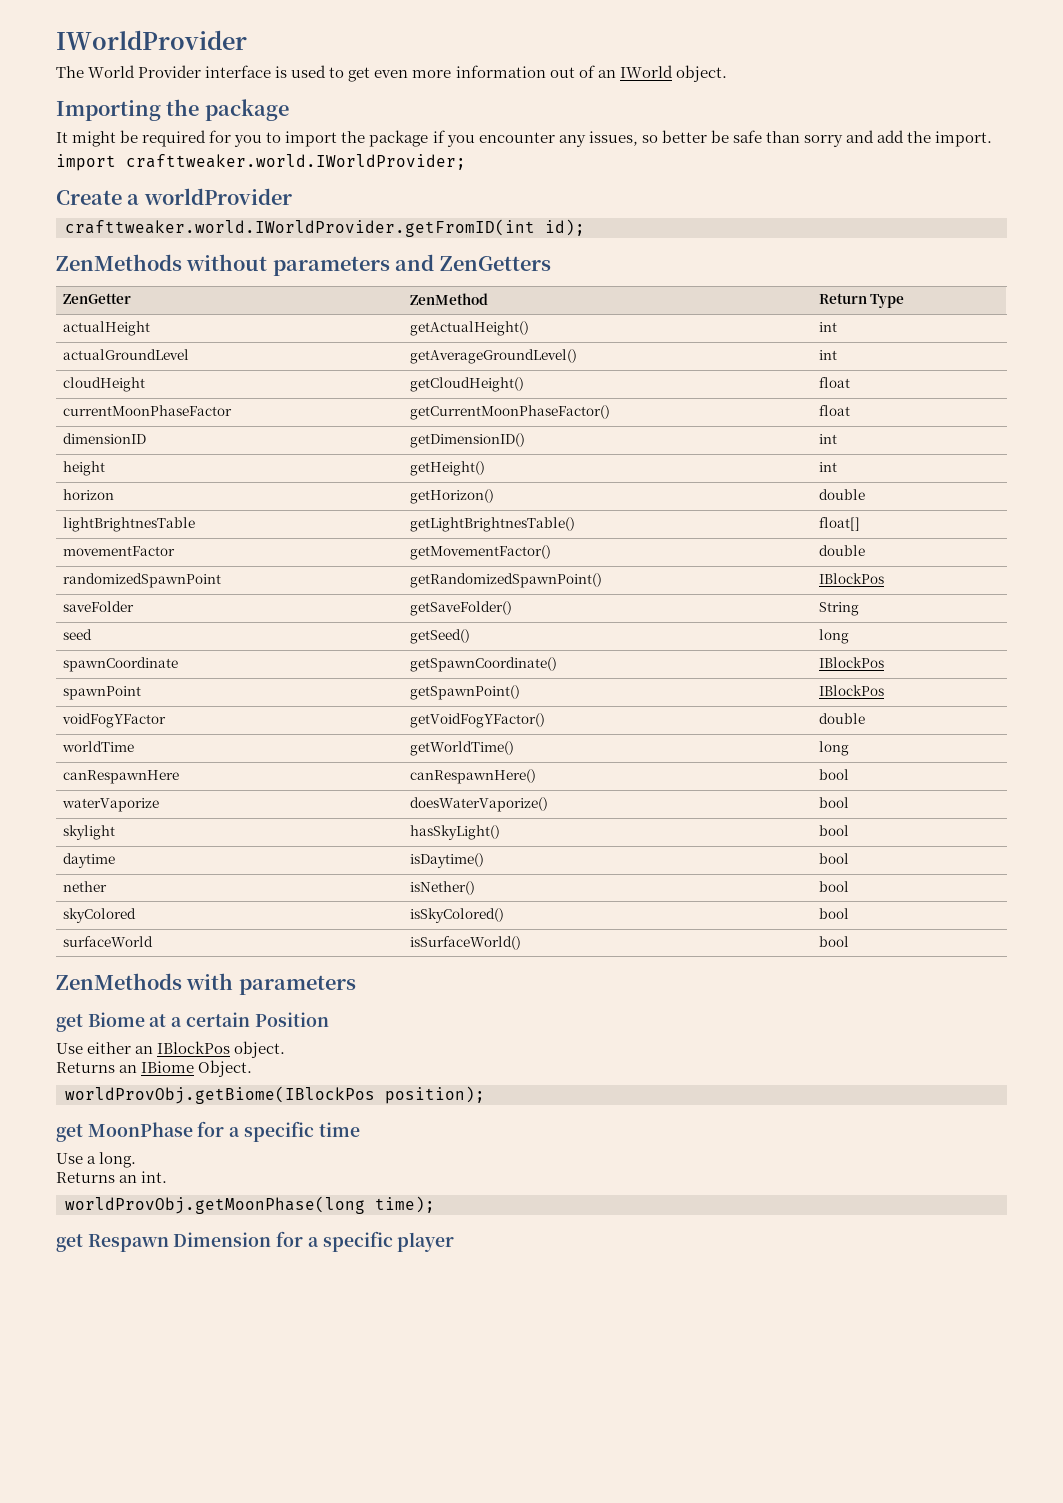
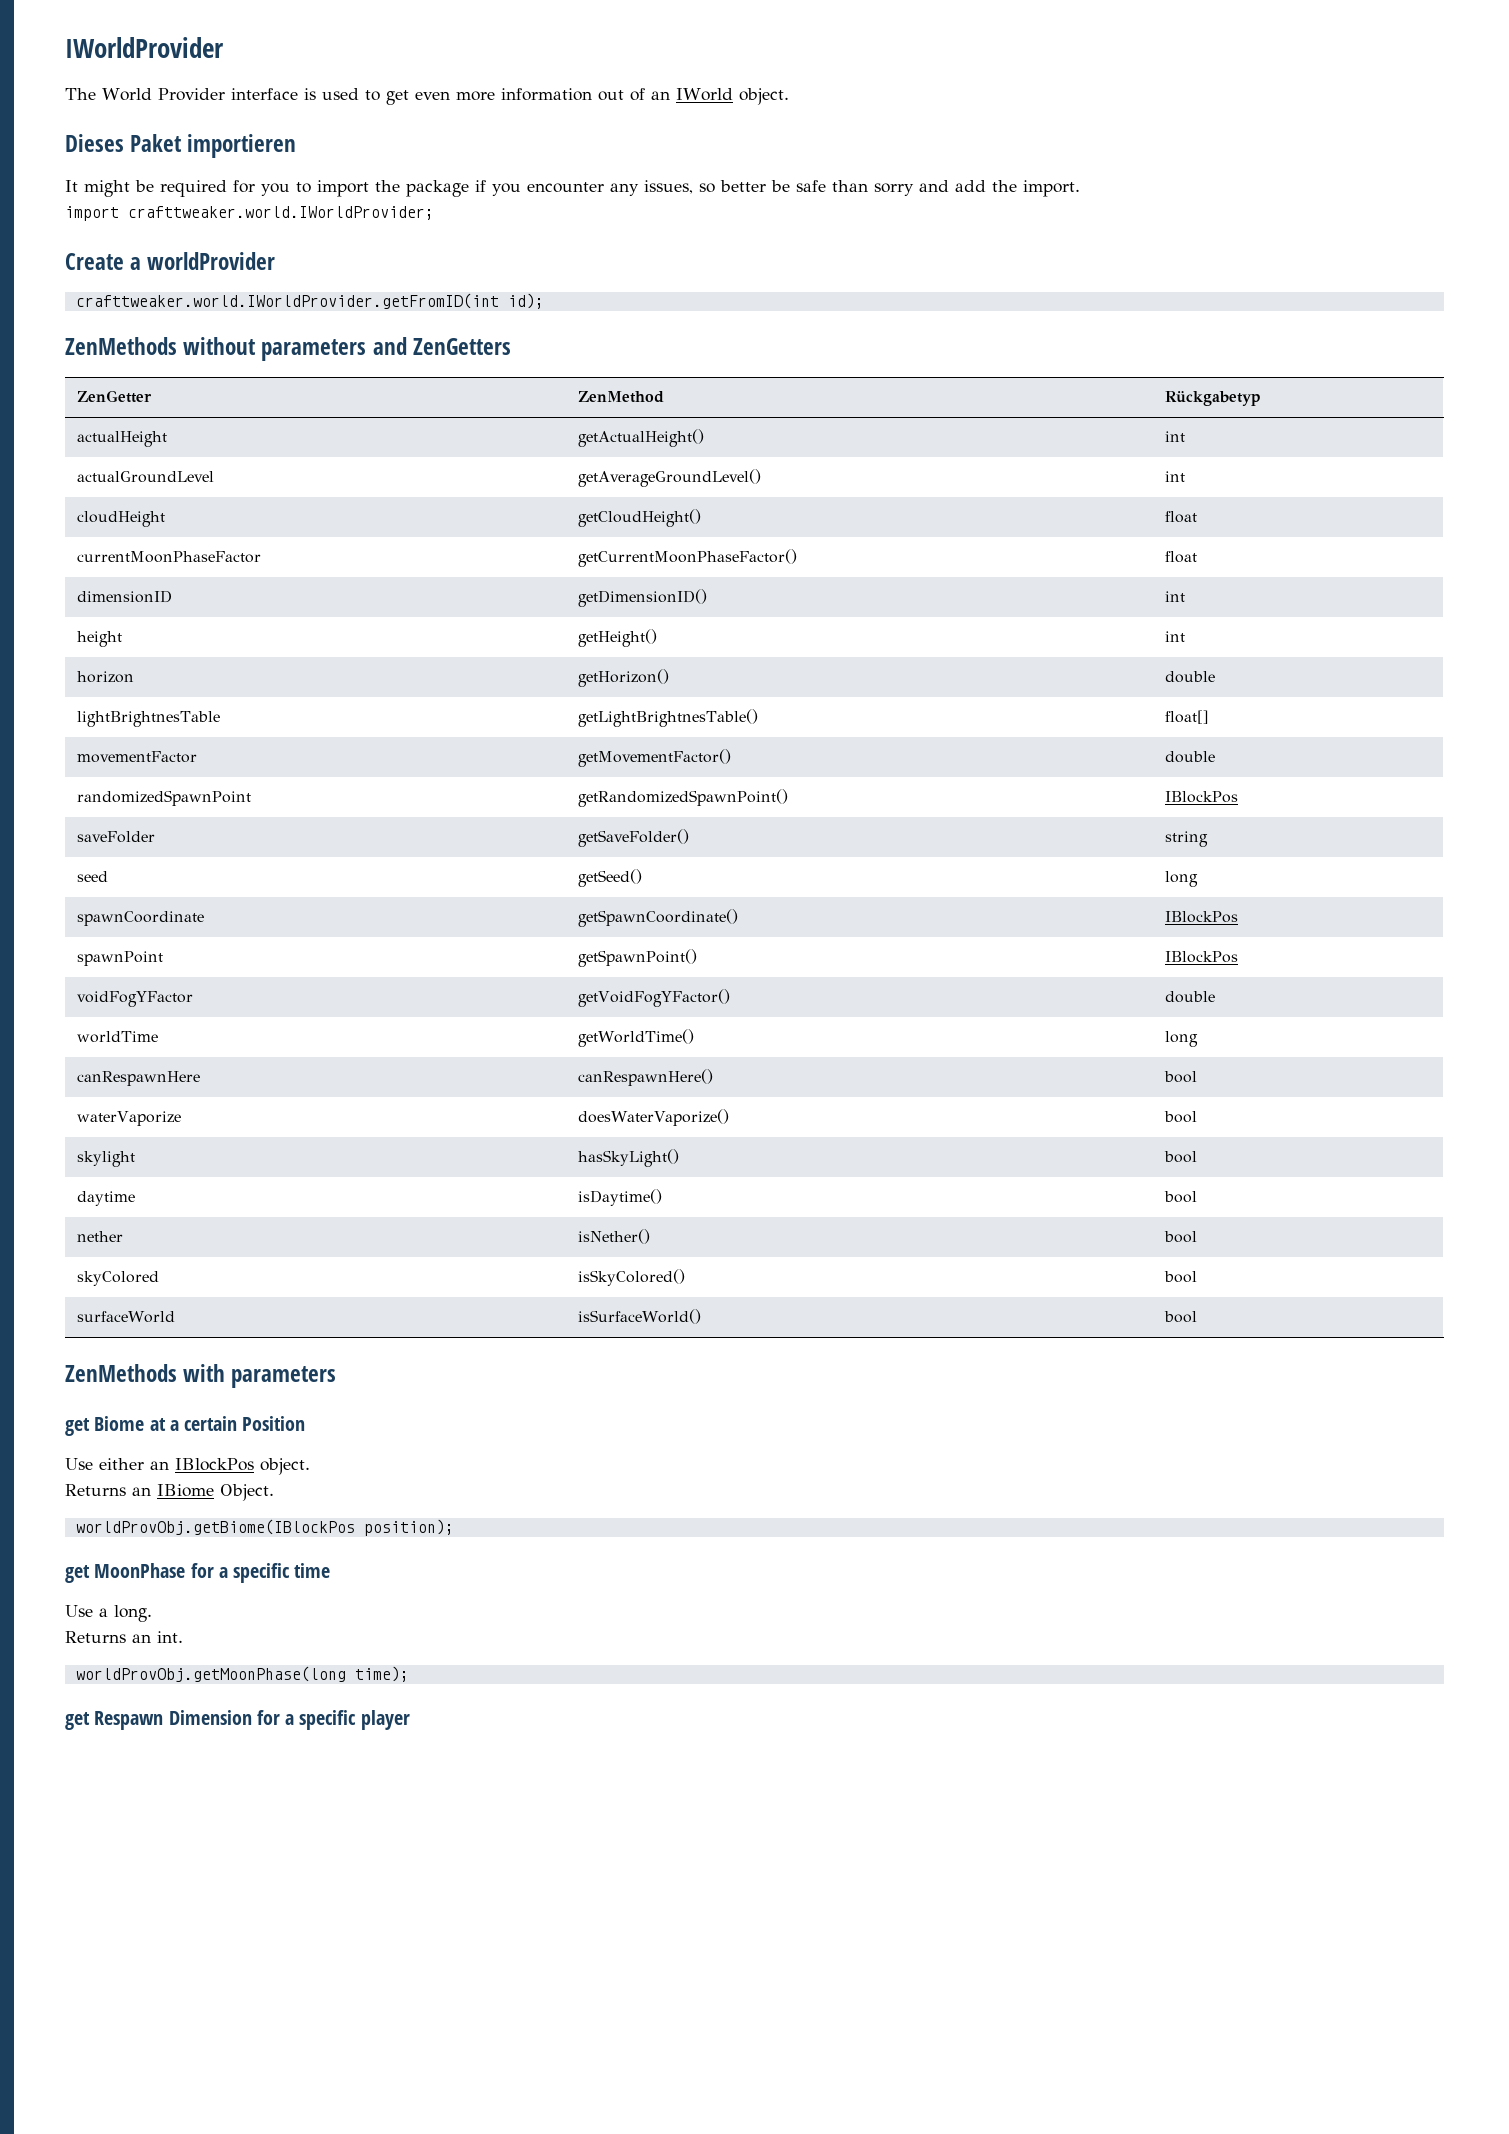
- Importing the package
+ Dieses Paket importieren
- ZenGetter | ZenMethod | Return Type
+ ZenGetter | ZenMethod | Rückgabetyp
- saveFolder | getSaveFolder() | String
+ saveFolder | getSaveFolder() | string

